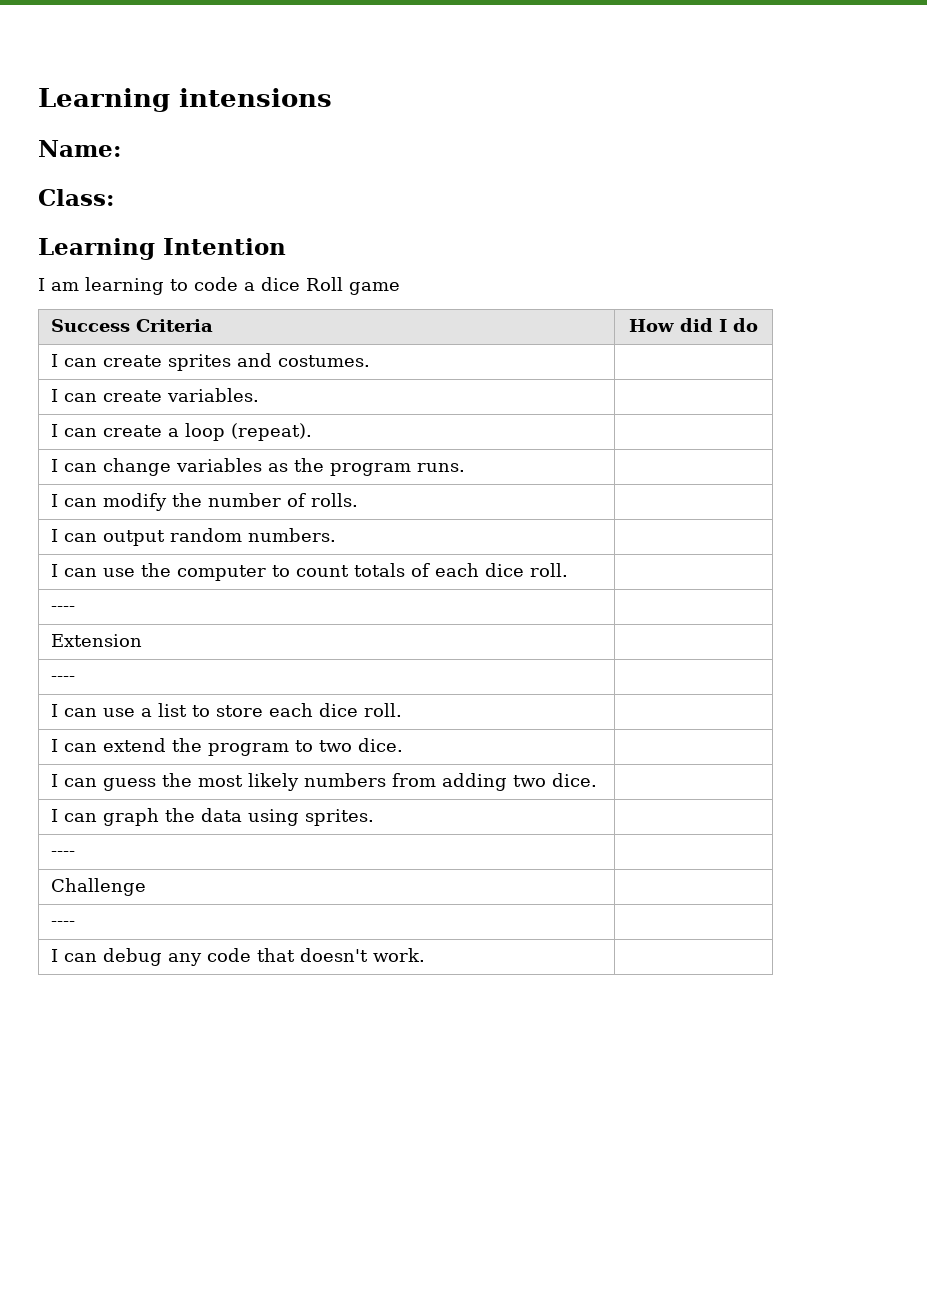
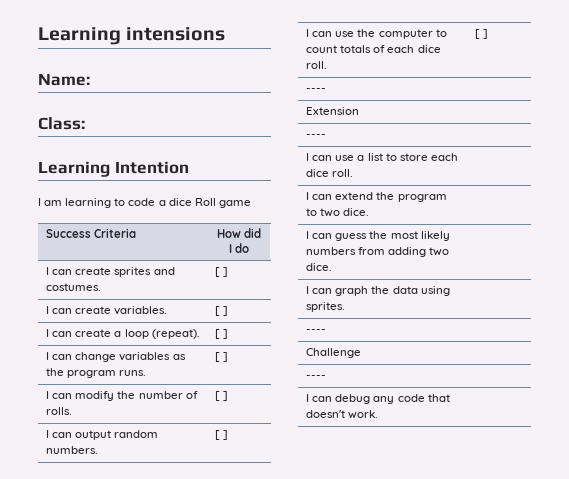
- I can create sprites and costumes. |
+ I can create sprites and costumes. | [ ]
- I can create variables. |
+ I can create variables. | [ ]
- I can create a loop (repeat). |
+ I can create a loop (repeat). | [ ]
- I can change variables as the program runs. |
+ I can change variables as the program runs. | [ ]
- I can modify the number of rolls. |
+ I can modify the number of rolls. | [ ]
- I can output random numbers. |
+ I can output random numbers. | [ ]
- I can use the computer to count totals of each dice roll. |
+ I can use the computer to count totals of each dice roll. | [ ]

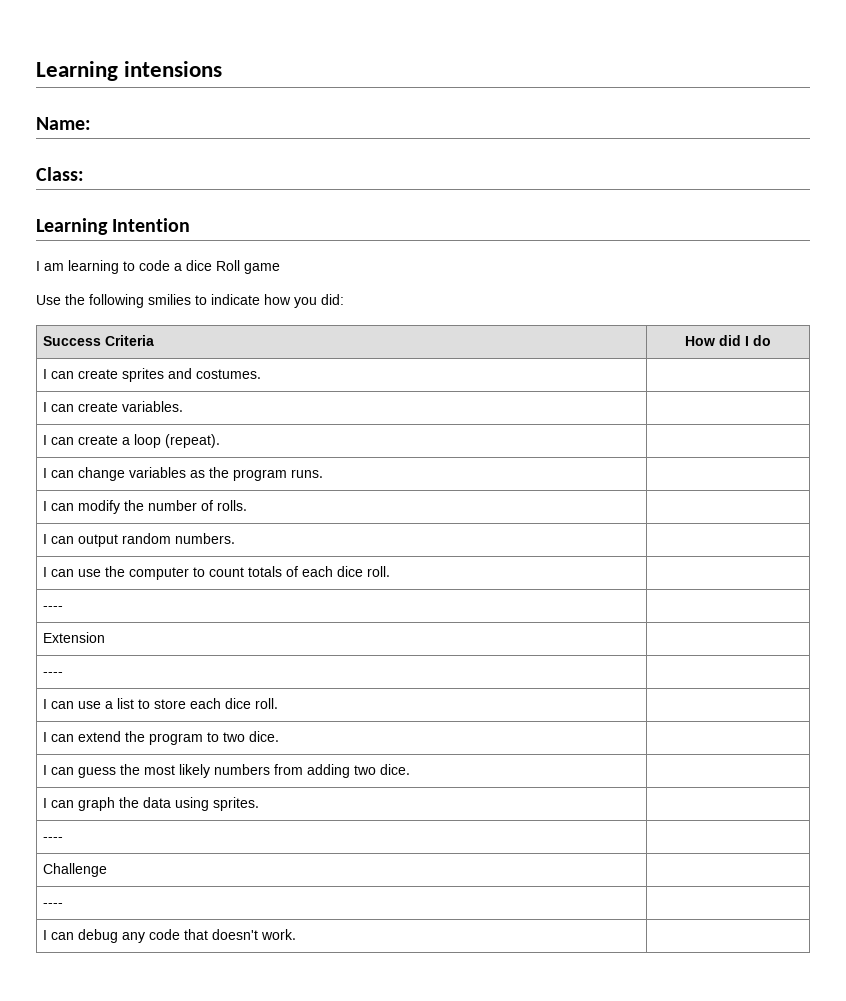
+ Use the following smilies to indicate how you did:
- I can create sprites and costumes. | [ ]
+ I can create sprites and costumes. |
- I can create variables. | [ ]
+ I can create variables. |
- I can create a loop (repeat). | [ ]
+ I can create a loop (repeat). |
- I can change variables as the program runs. | [ ]
+ I can change variables as the program runs. |
- I can modify the number of rolls. | [ ]
+ I can modify the number of rolls. |
- I can output random numbers. | [ ]
+ I can output random numbers. |
- I can use the computer to count totals of each dice roll. | [ ]
+ I can use the computer to count totals of each dice roll. |

